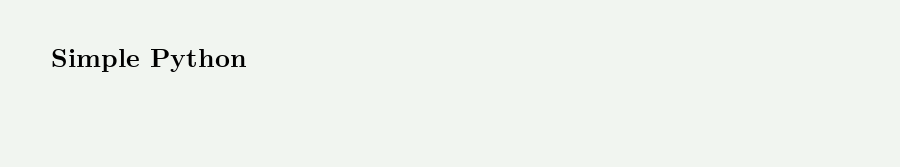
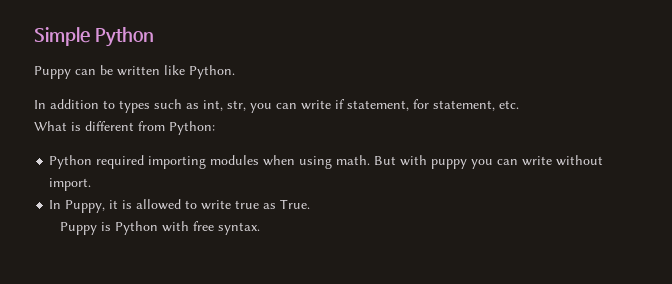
+ Puppy can be written like Python.
+ In addition to types such as int, str, you can write if statement, for statement, etc.
+ What is different from Python:
+ Python required importing modules when using math. But with puppy you can write without import.
+ In Puppy, it is allowed to write true as True.
+ Puppy is Python with free syntax.

